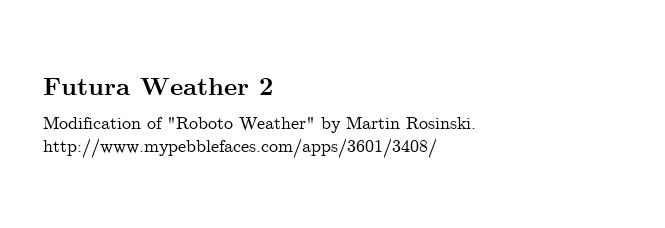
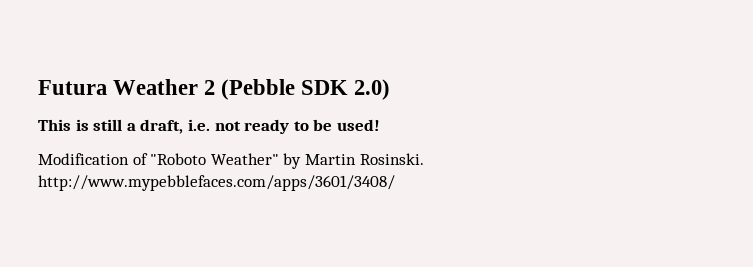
- Futura Weather 2
+ Futura Weather 2 (Pebble SDK 2.0)
+ This is still a draft, i.e. not ready to be used!

